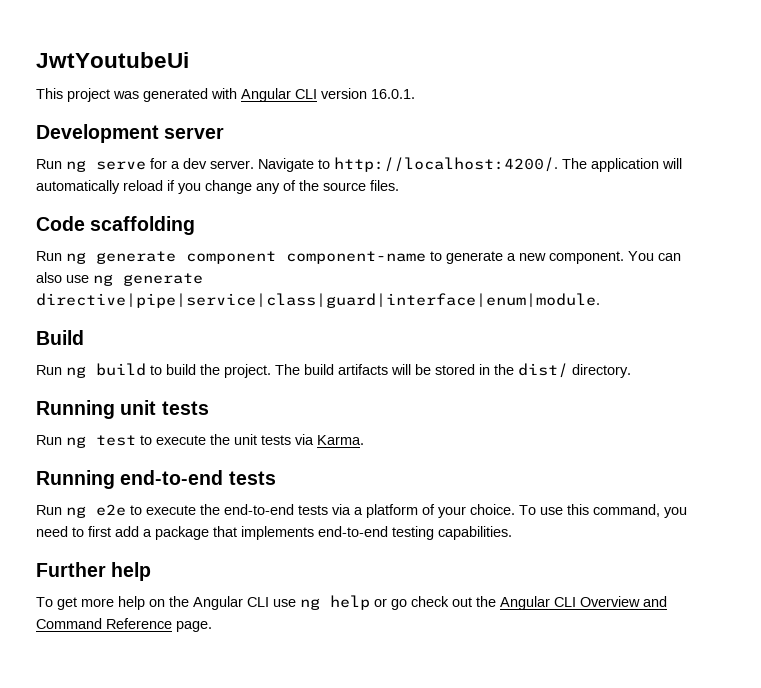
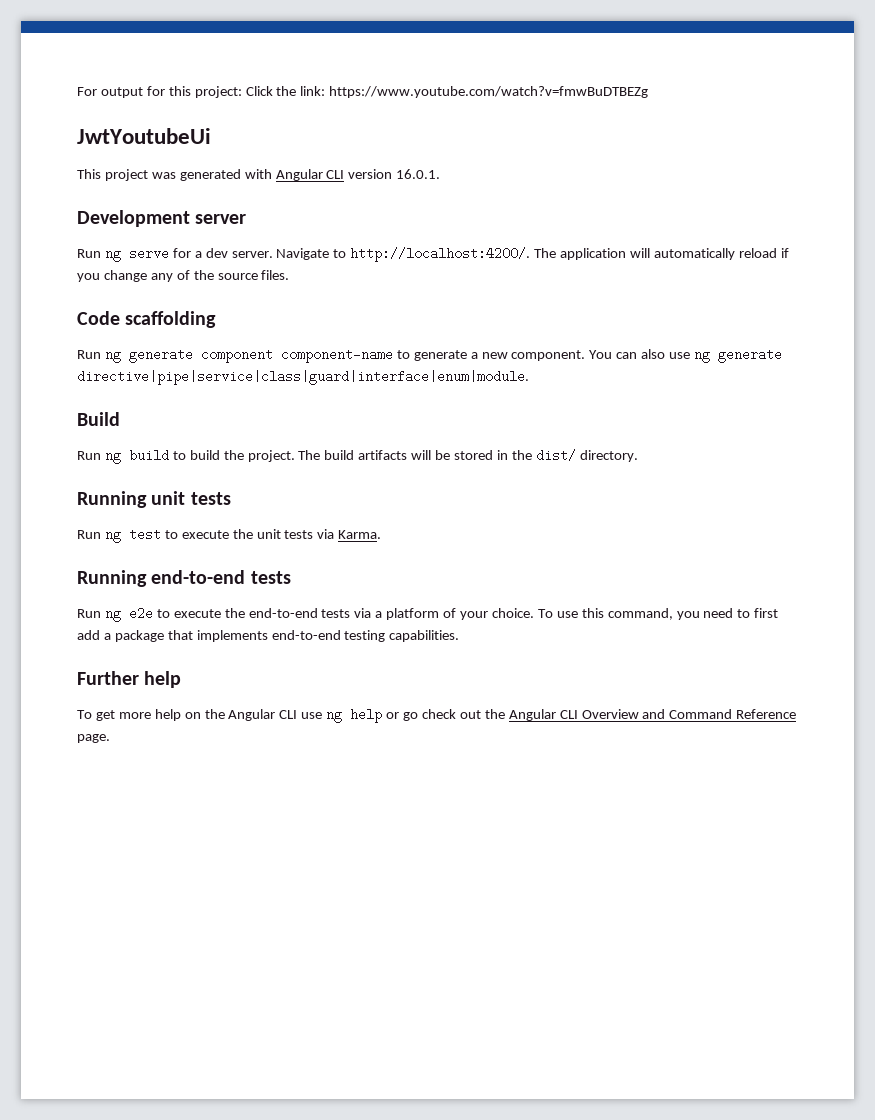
+ For output for this project: Click the link: https://www.youtube.com/watch?v=fmwBuDTBEZg

